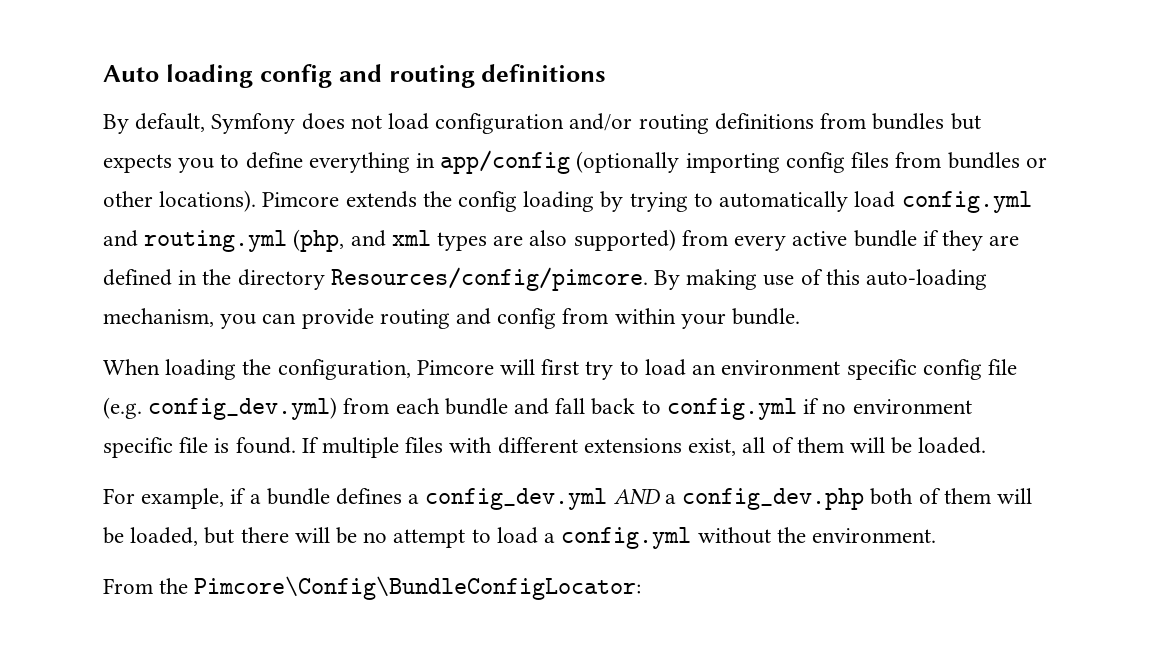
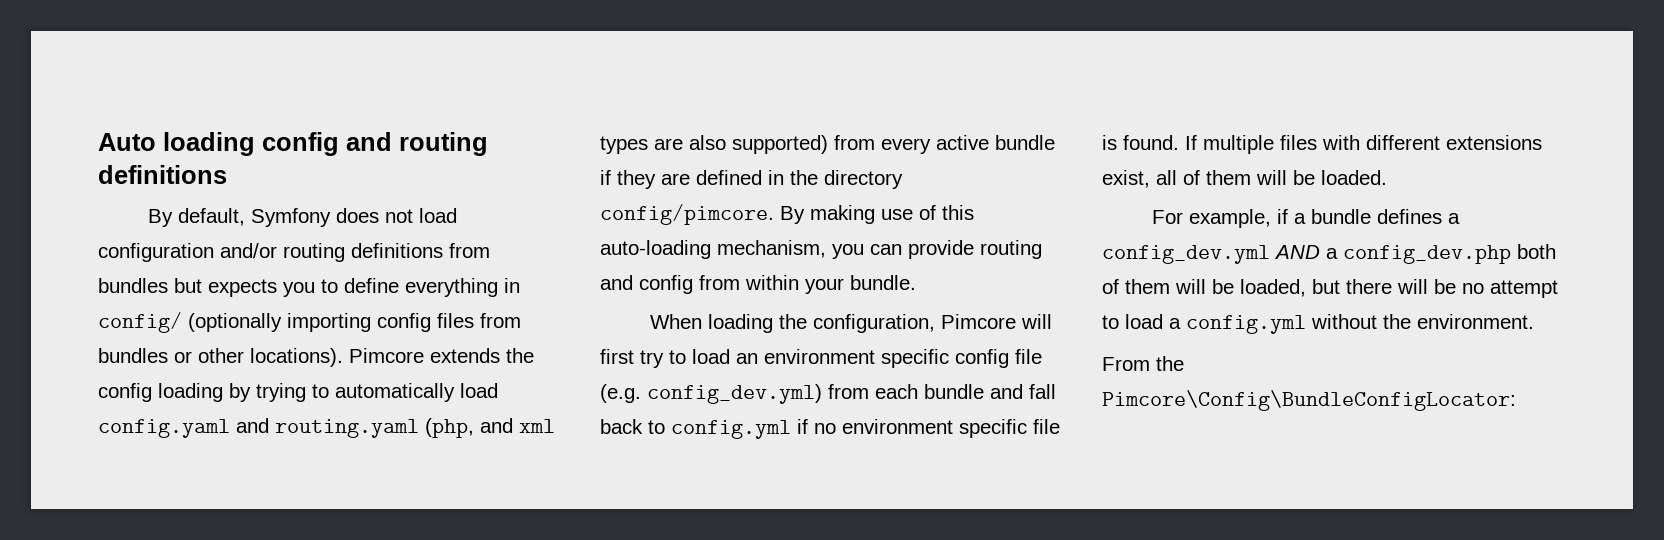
- By default, Symfony does not load configuration and/or routing definitions from bundles but expects you to define everything in app/config (optionally importing config files from bundles or other locations).
+ By default, Symfony does not load configuration and/or routing definitions from bundles but expects you to define everything in config/ (optionally importing config files from bundles or other locations).
- Pimcore extends the config loading by trying to automatically load config.yml and routing.yml (php, and xml types are also supported) from every active bundle if they are defined in the directory Resources/config/pimcore.
+ Pimcore extends the config loading by trying to automatically load config.yaml and routing.yaml (php, and xml types are also supported) from every active bundle if they are defined in the directory config/pimcore.

